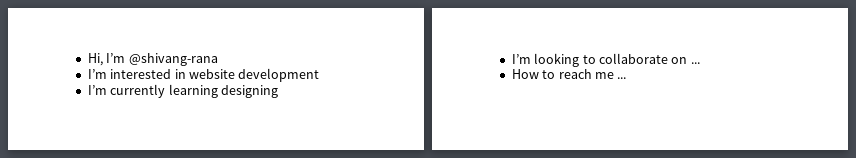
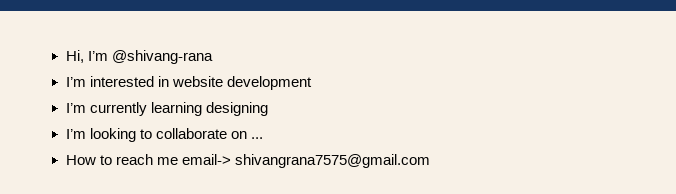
- How to reach me ...
+ How to reach me email-> shivangrana7575@gmail.com

